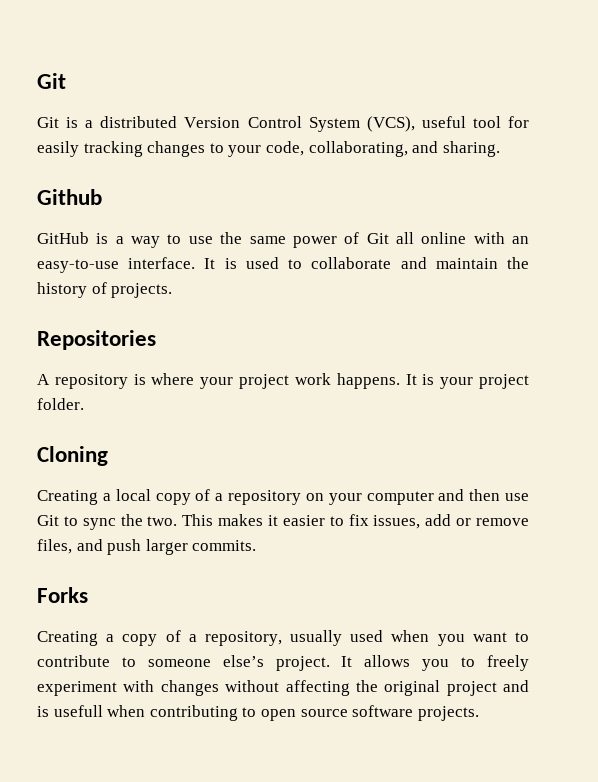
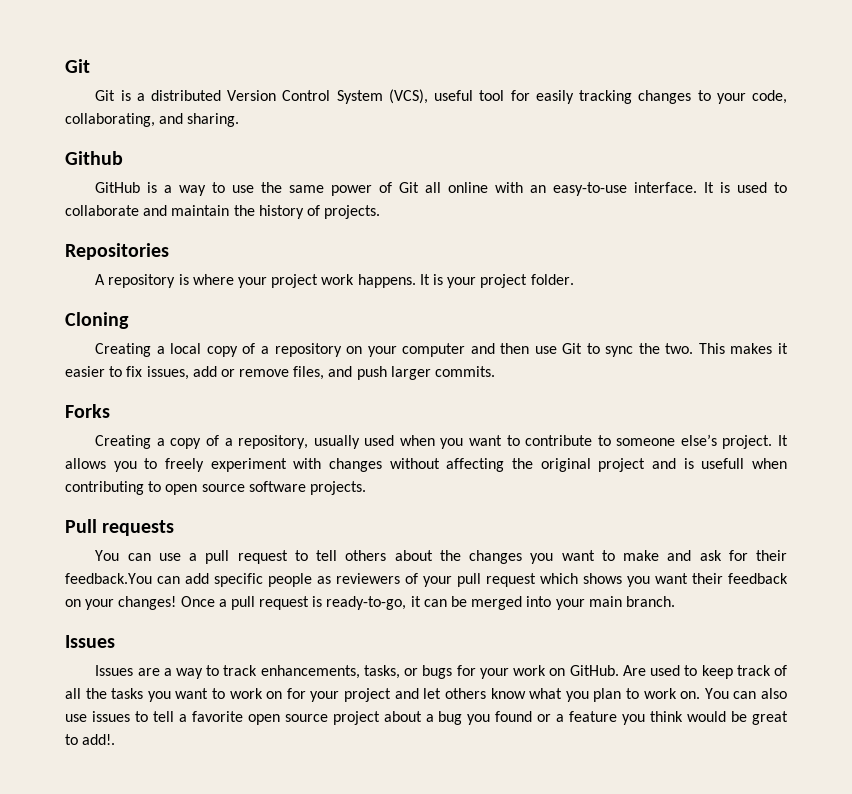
+ Pull requests
+ You can use a pull request to tell others about the changes you want to make and ask for their feedback.You can add specific people as reviewers of your pull request which shows you want their feedback on your changes! Once a pull request is ready-to-go, it can be merged into your main branch.
+ Issues
+ Issues are a way to track enhancements, tasks, or bugs for your work on GitHub. Are used to keep track of all the tasks you want to work on for your project and let others know what you plan to work on. You can also use issues to tell a favorite open source project about a bug you found or a feature you think would be great to add!.

